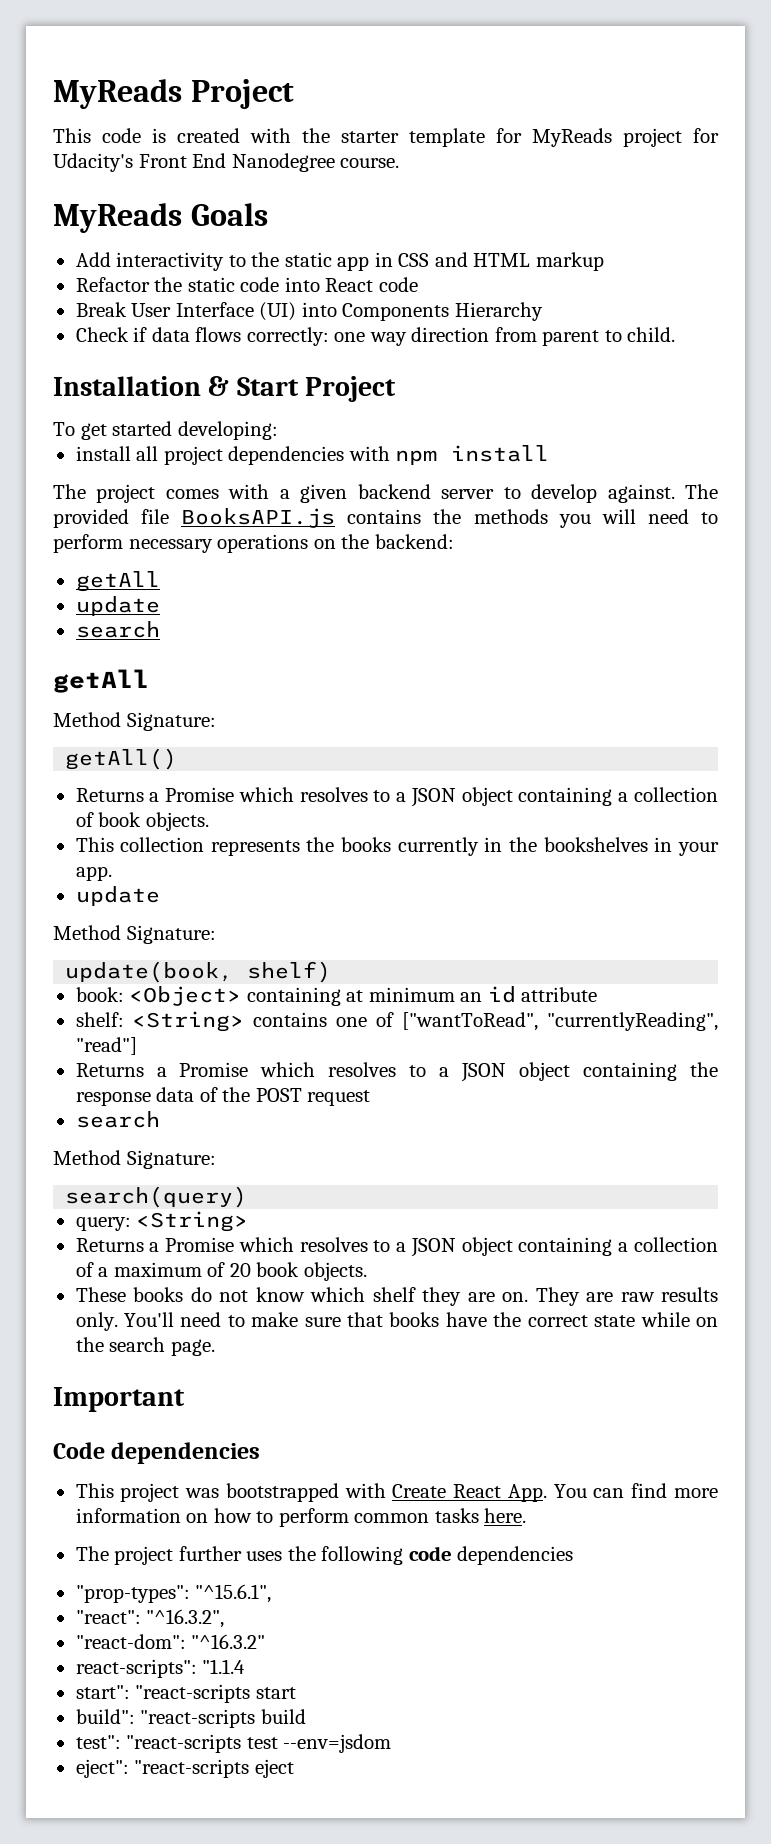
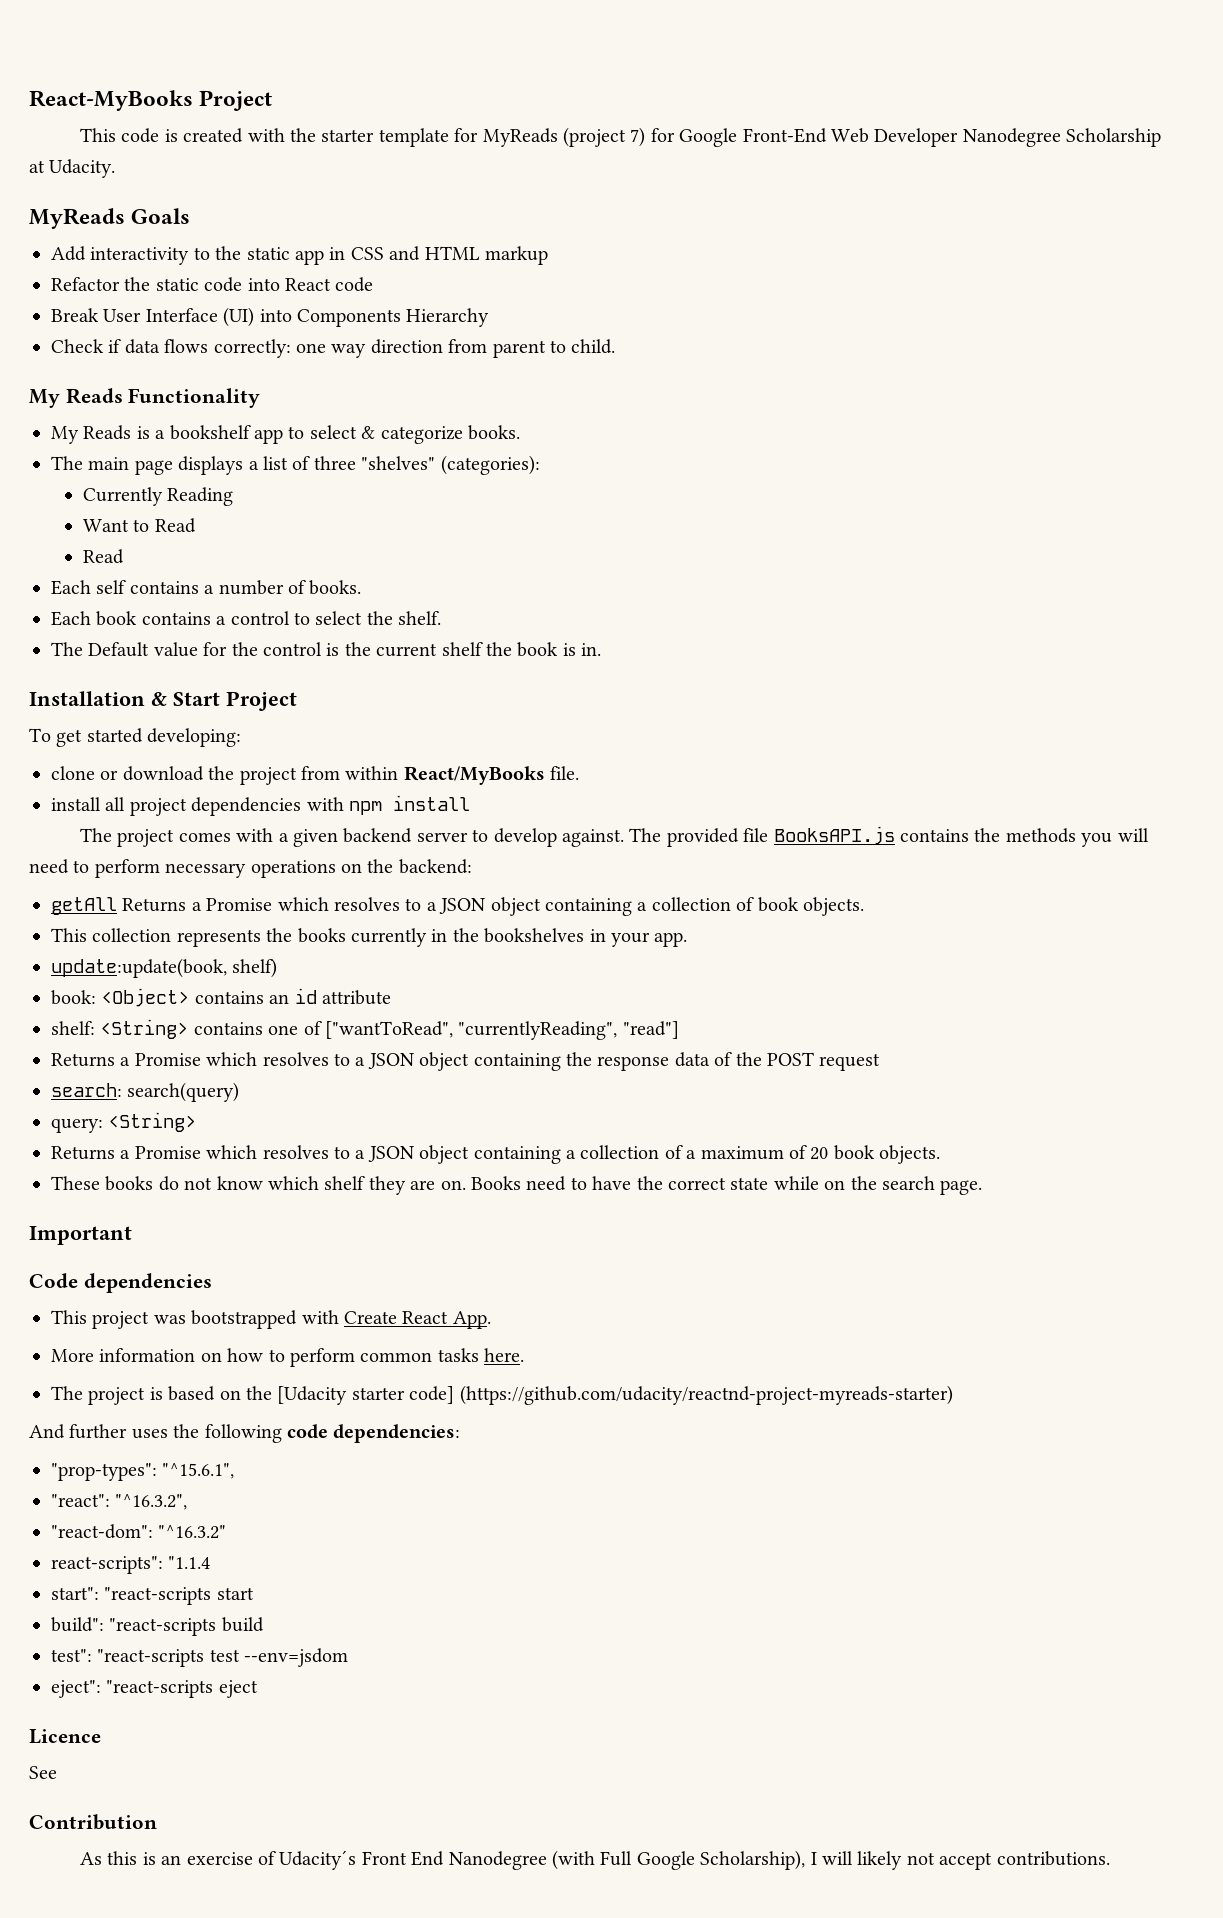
- MyReads Project
+ React-MyBooks Project
- This code is created with the starter template for MyReads project for Udacity's Front End Nanodegree course.
+ This code is created with the starter template for MyReads (project 7) for Google Front-End Web Developer Nanodegree Scholarship at Udacity.
+ My Reads Functionality
+ My Reads is a bookshelf app to select & categorize books.
+ The main page displays a list of three "shelves" (categories):
+ Currently Reading
+ Want to Read
+ Read
+ Each self contains a number of books.
+ Each book contains a control to select the shelf.
+ The Default value for the control is the current shelf the book is in.
+ clone or download the project from within React/MyBooks file.
  The provided file BooksAPI.js contains the methods you will need to perform necessary operations on the backend:
- getAll
- update
- search
- getAll
- Method Signature:
- getAll()
- Returns a Promise which resolves to a JSON object containing a collection of book objects.
+ getAll Returns a Promise which resolves to a JSON object containing a collection of book objects.
  This collection represents the books currently in the bookshelves in your app.
- update
- Method Signature:
- update(book, shelf)
+ update:update(book, shelf)
- book: <Object> containing at minimum an id attribute
+ book: <Object> contains an id attribute
  Returns a Promise which resolves to a JSON object containing the response data of the POST request
- search
- Method Signature:
- search(query)
+ search: search(query)
- They are raw results only. You'll need to make sure that books have the correct state while on the search page.
+ Books need to have the correct state while on the search page.
- This project was bootstrapped with Create React App. You can find more information on how to perform common tasks here.
+ This project was bootstrapped with Create React App.
+ More information on how to perform common tasks here.
- The project further uses the following code dependencies
+ The project is based on the [Udacity starter code] (https://github.com/udacity/reactnd-project-myreads-starter)
+ And further uses the following code dependencies:
+ Licence
+ See
+ Contribution
+ As this is an exercise of Udacity´s Front End Nanodegree (with Full Google Scholarship), I will likely not accept contributions.

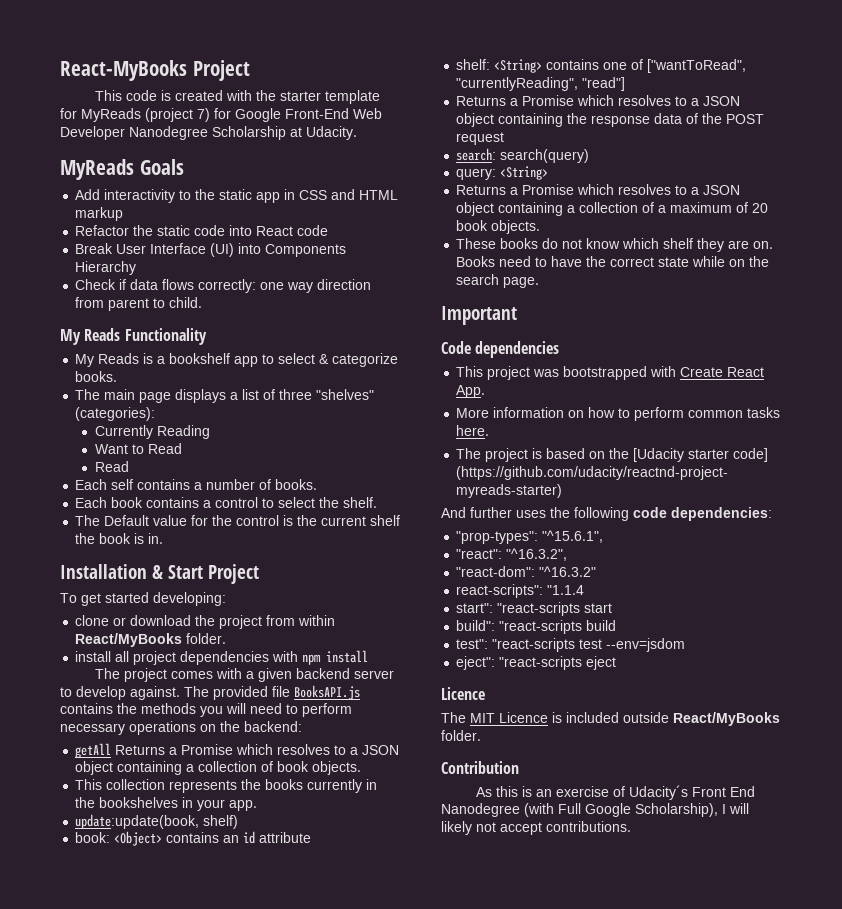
- clone or download the project from within React/MyBooks file.
+ clone or download the project from within React/MyBooks folder.
- See
+ The MIT Licence is included outside React/MyBooks folder.

